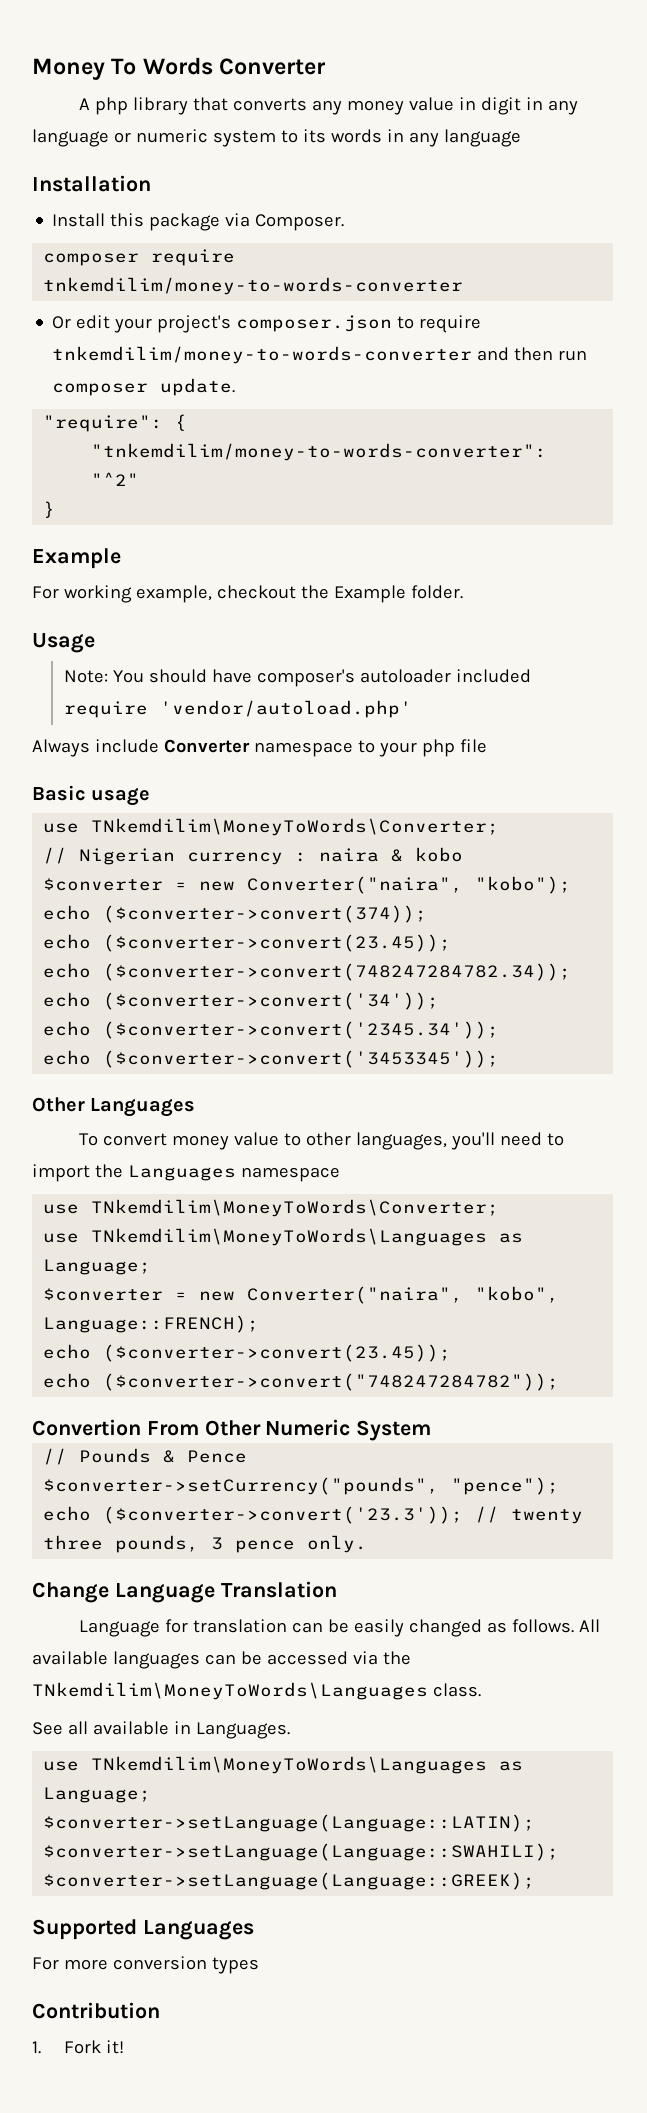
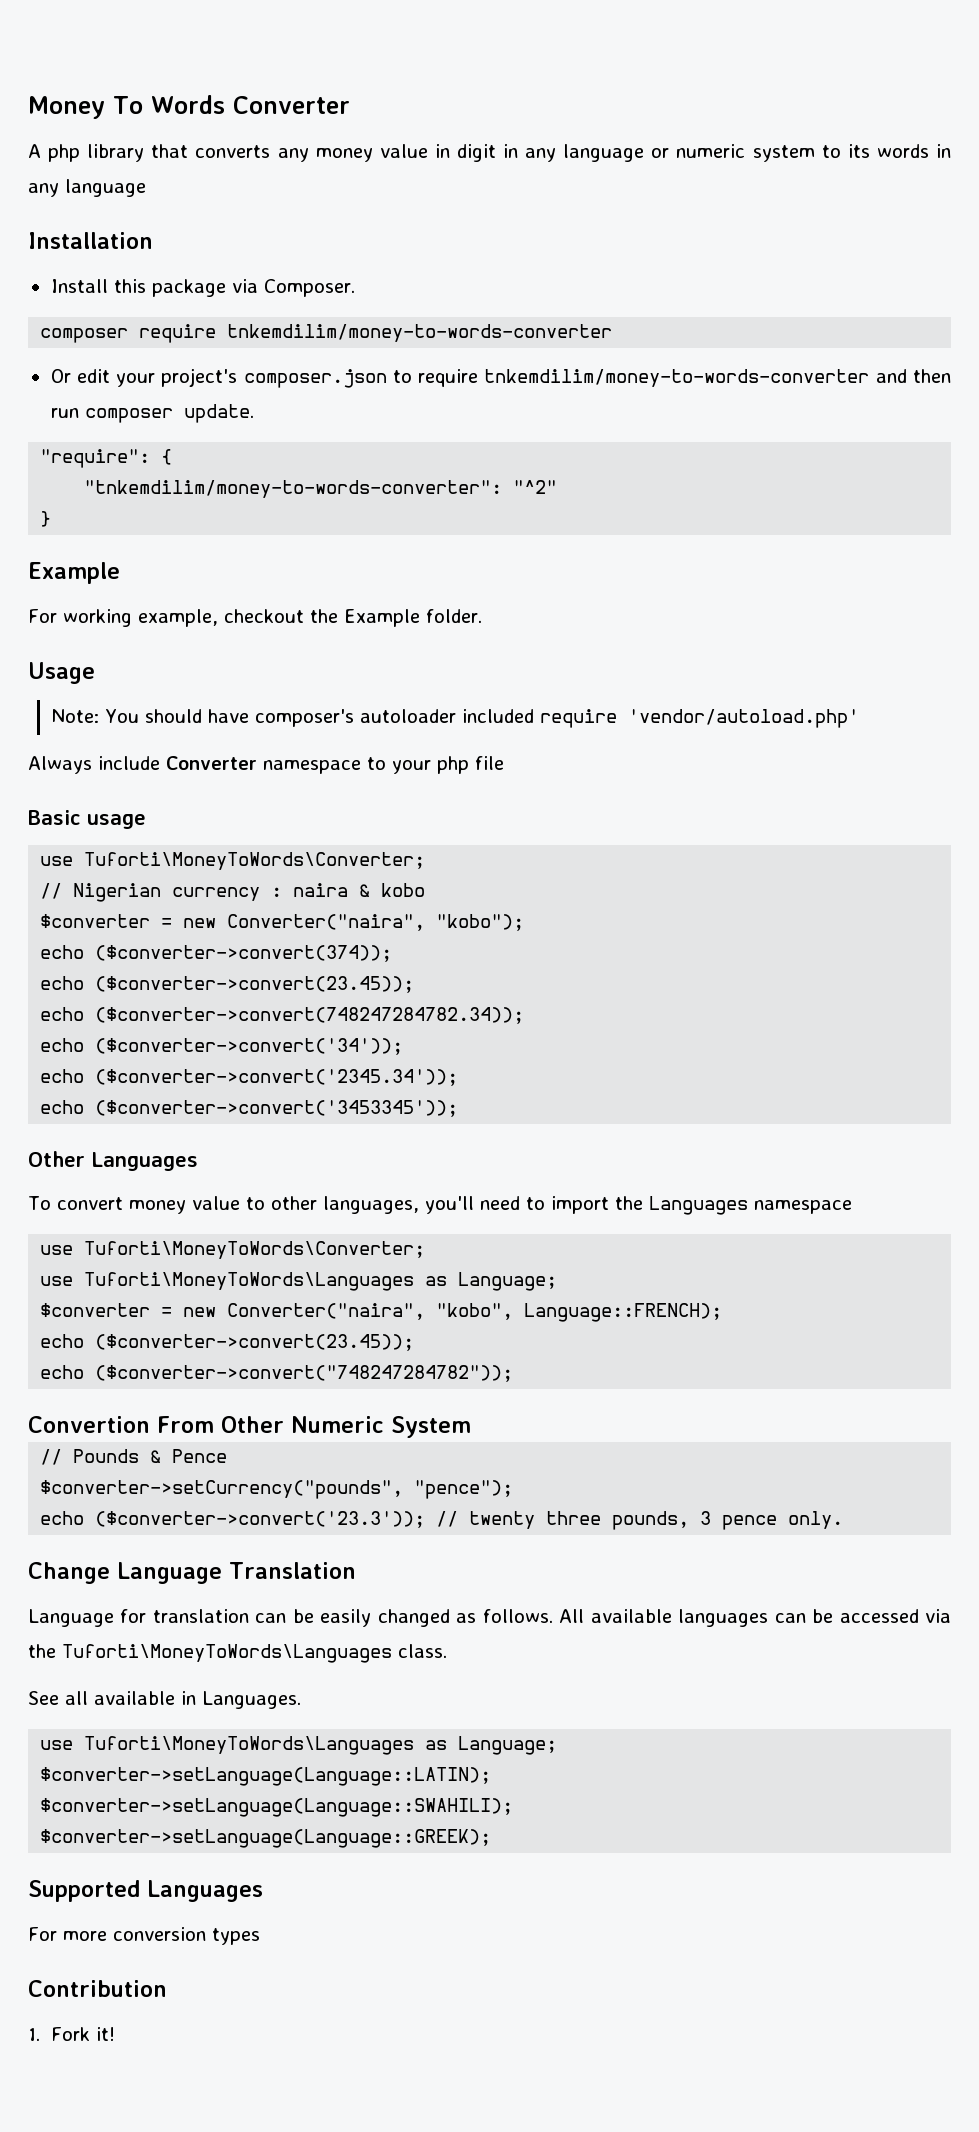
  Basic usage
- use TNkemdilim\MoneyToWords\Converter;
+ use Tuforti\MoneyToWords\Converter;
  To convert money value to other languages, you'll need to import the Languages namespace
- use TNkemdilim\MoneyToWords\Converter;
- use TNkemdilim\MoneyToWords\Languages as Language;
+ use Tuforti\MoneyToWords\Converter;
+ use Tuforti\MoneyToWords\Languages as Language;
- All available languages can be accessed via the TNkemdilim\MoneyToWords\Languages class.
+ All available languages can be accessed via the Tuforti\MoneyToWords\Languages class.
  See all available in Languages.
- use TNkemdilim\MoneyToWords\Languages as Language;
+ use Tuforti\MoneyToWords\Languages as Language;

